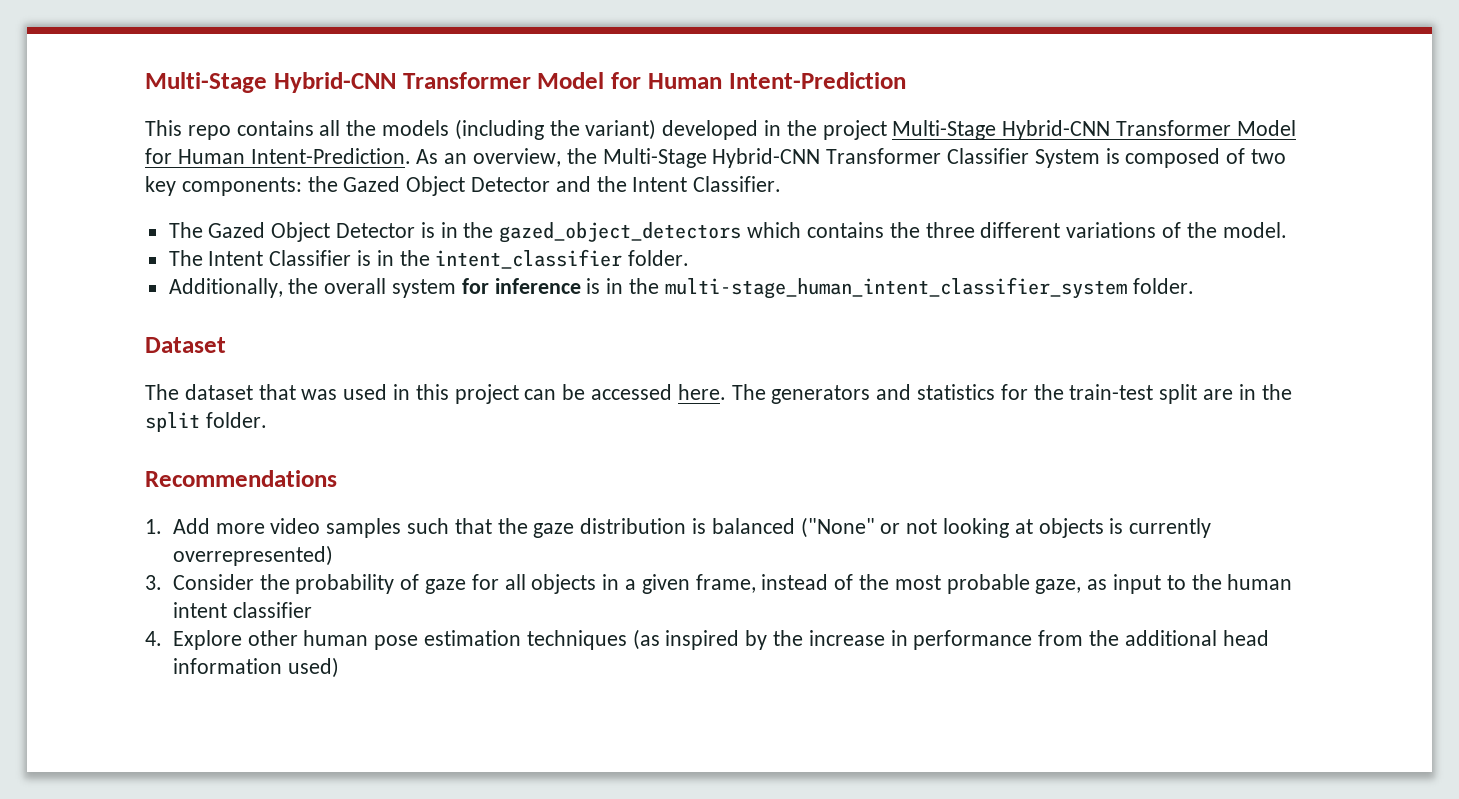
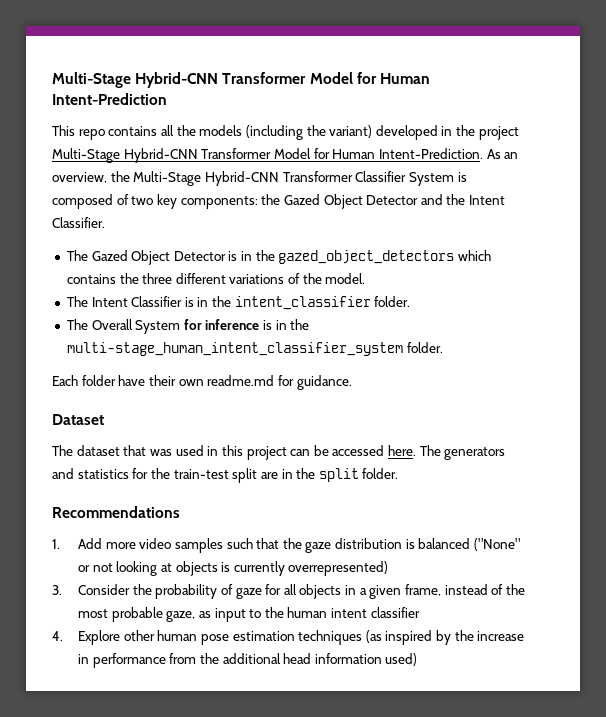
- Additionally, the overall system for inference is in the multi-stage_human_intent_classifier_system folder.
+ The Overall System for inference is in the multi-stage_human_intent_classifier_system folder.
+ Each folder have their own readme.md for guidance.

